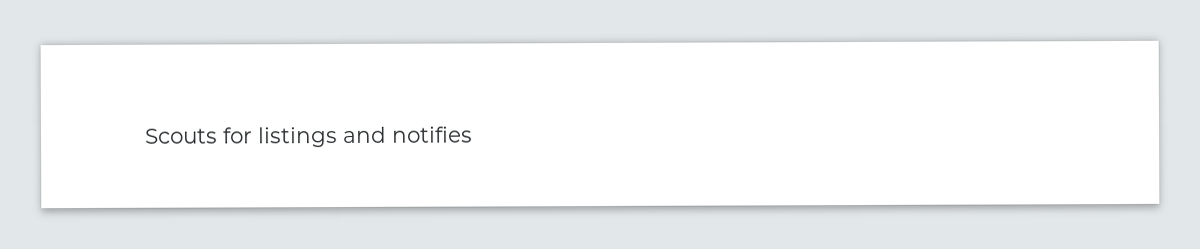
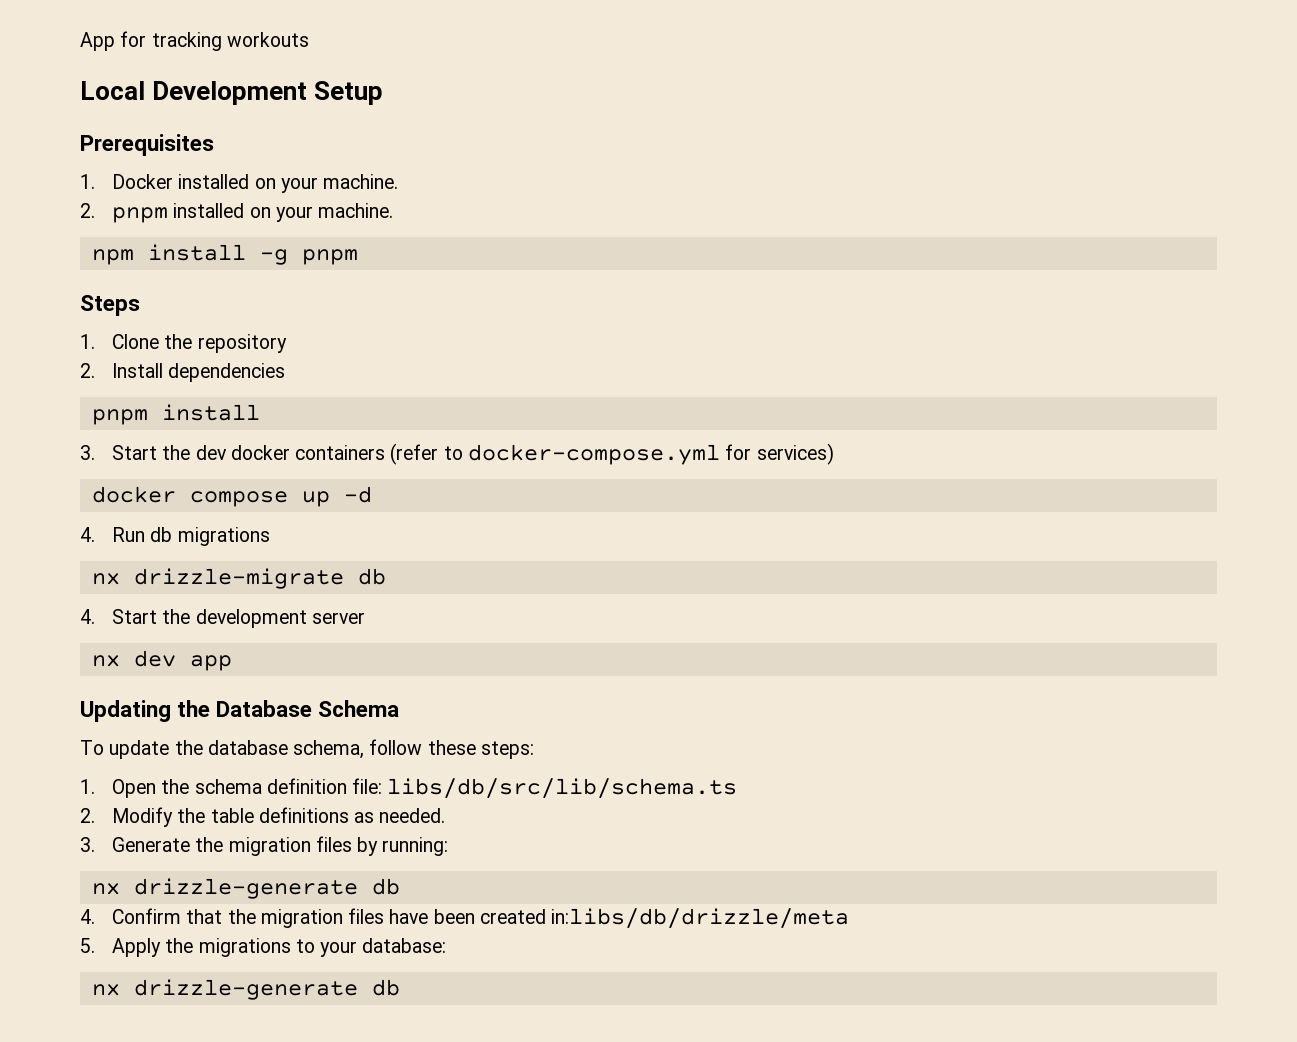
- Scouts for listings and notifies
+ App for tracking workouts
+ Local Development Setup
+ Prerequisites
+ 1. Docker installed on your machine.
+ 2. pnpm installed on your machine.
+ npm install -g pnpm
+ Steps
+ 1. Clone the repository
+ 2. Install dependencies
+ pnpm install
+ 3. Start the dev docker containers (refer to docker-compose.yml for services)
+ docker compose up -d
+ 4. Run db migrations
+ nx drizzle-migrate db
+ 4. Start the development server
+ nx dev app
+ Updating the Database Schema
+ To update the database schema, follow these steps:
+ 1. Open the schema definition file: libs/db/src/lib/schema.ts
+ 2. Modify the table definitions as needed.
+ 3. Generate the migration files by running:
+ nx drizzle-generate db
+ 4. Confirm that the migration files have been created in:libs/db/drizzle/meta
+ 5. Apply the migrations to your database:
+ nx drizzle-generate db

